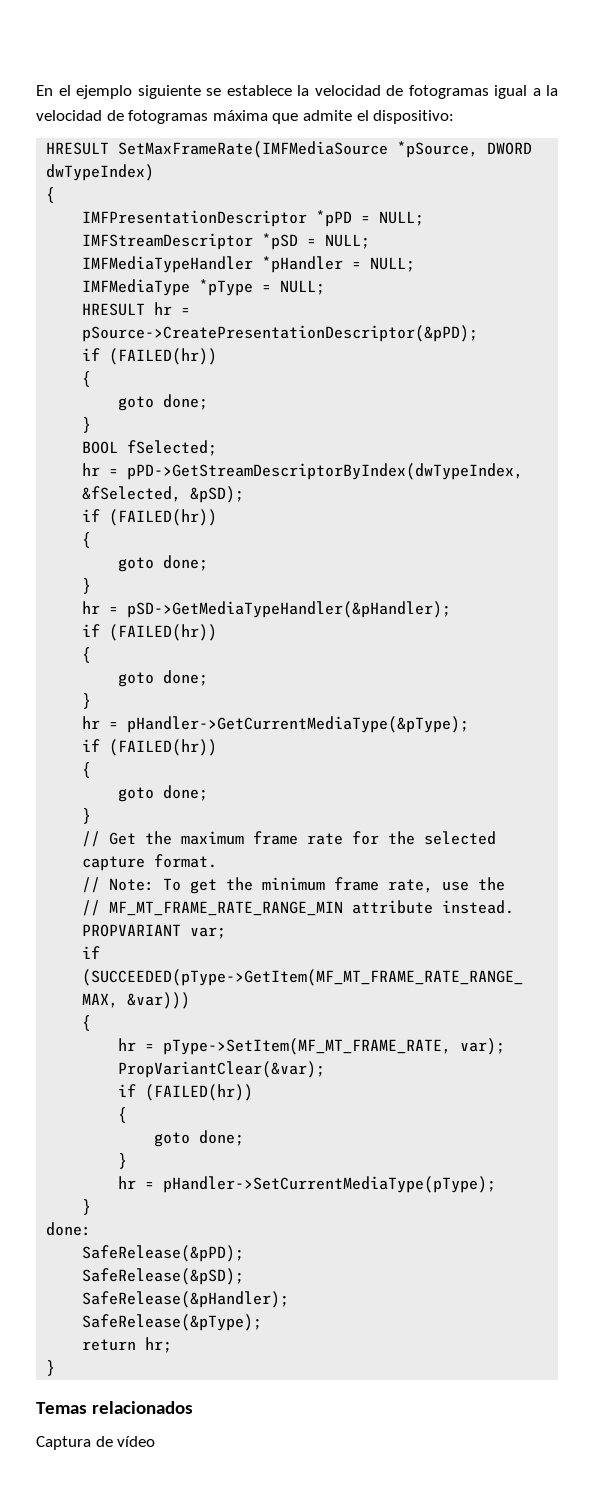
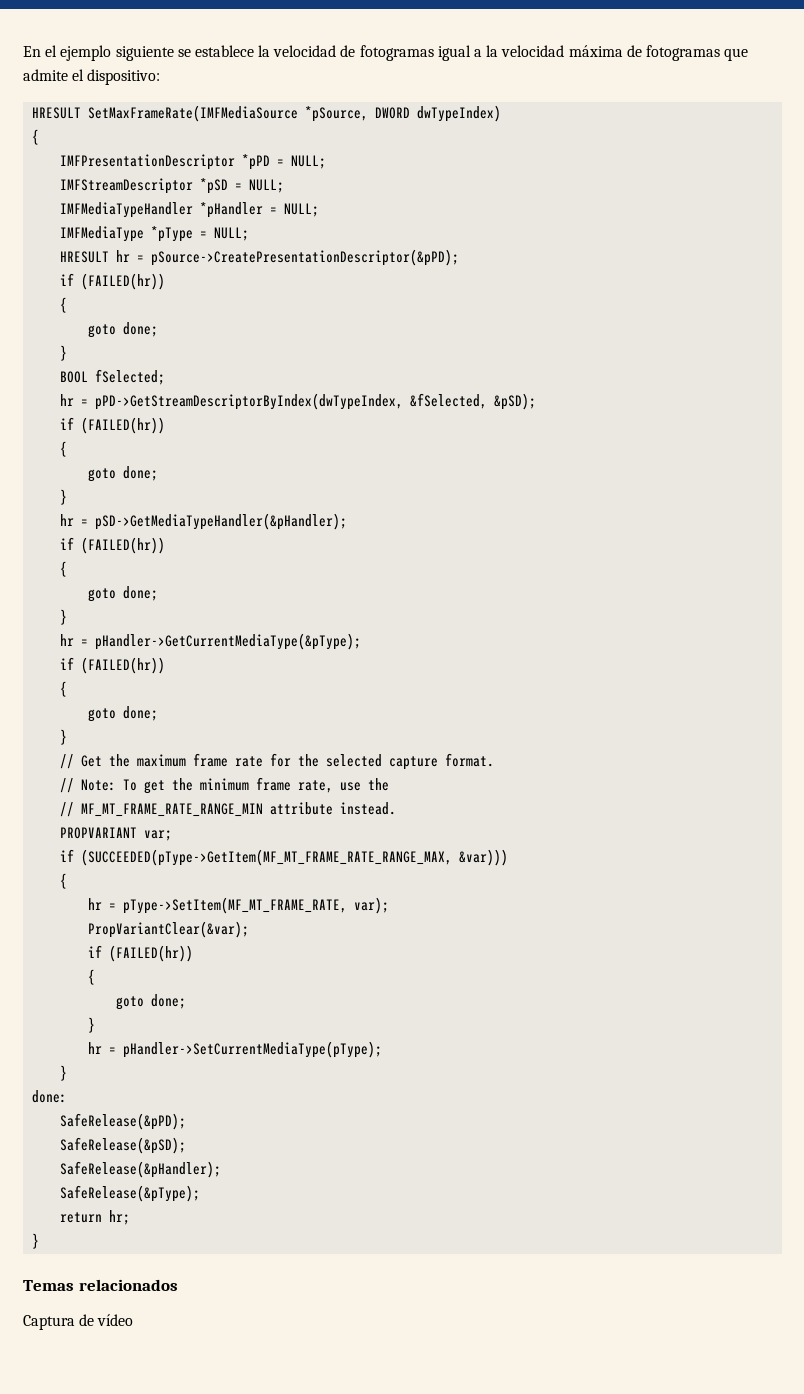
- En el ejemplo siguiente se establece la velocidad de fotogramas igual a la velocidad de fotogramas máxima que admite el dispositivo:
+ En el ejemplo siguiente se establece la velocidad de fotogramas igual a la velocidad máxima de fotogramas que admite el dispositivo:

